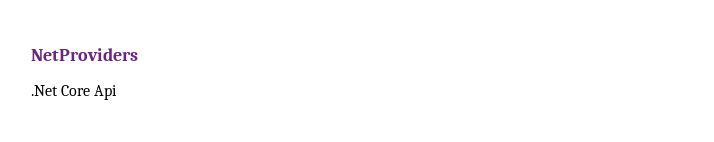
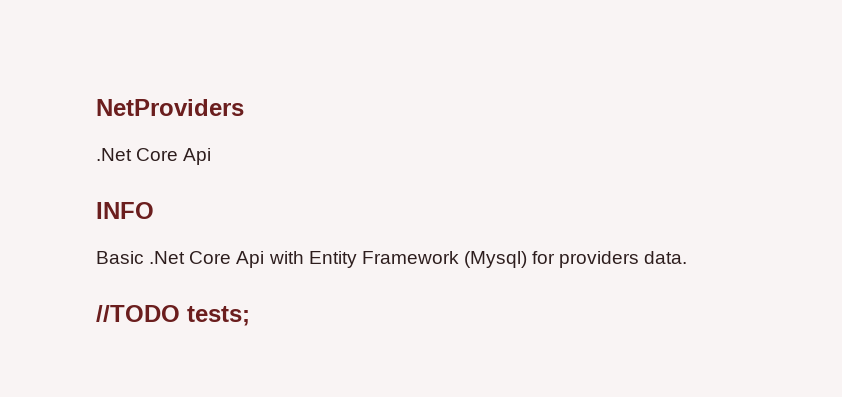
+ INFO
+ Basic .Net Core Api with Entity Framework (Mysql) for providers data.
+ //TODO tests;

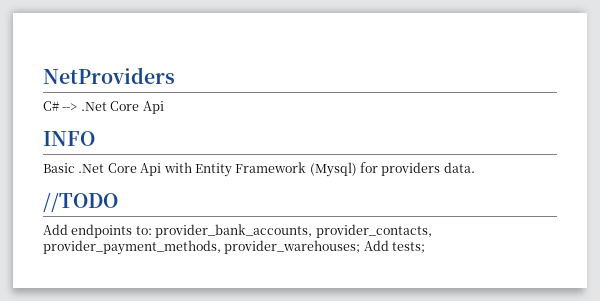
  NetProviders
- .Net Core Api
+ C# --> .Net Core Api
- //TODO tests;
+ //TODO
+ Add endpoints to: provider_bank_accounts, provider_contacts, provider_payment_methods, provider_warehouses; Add tests;

